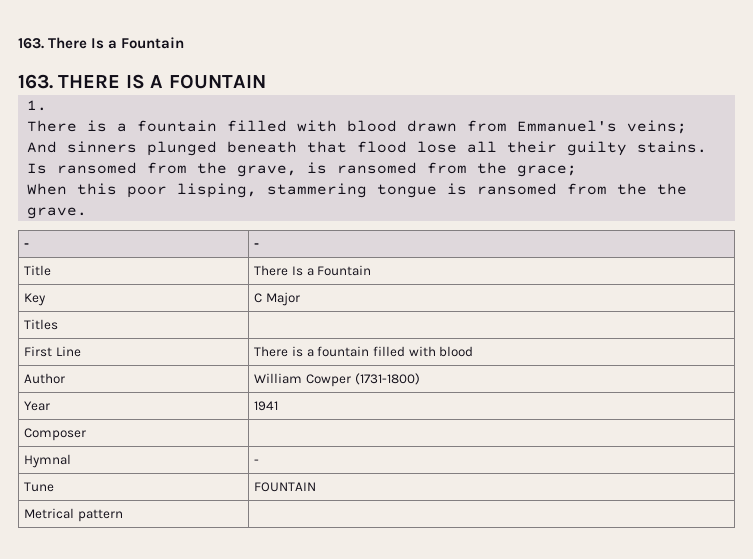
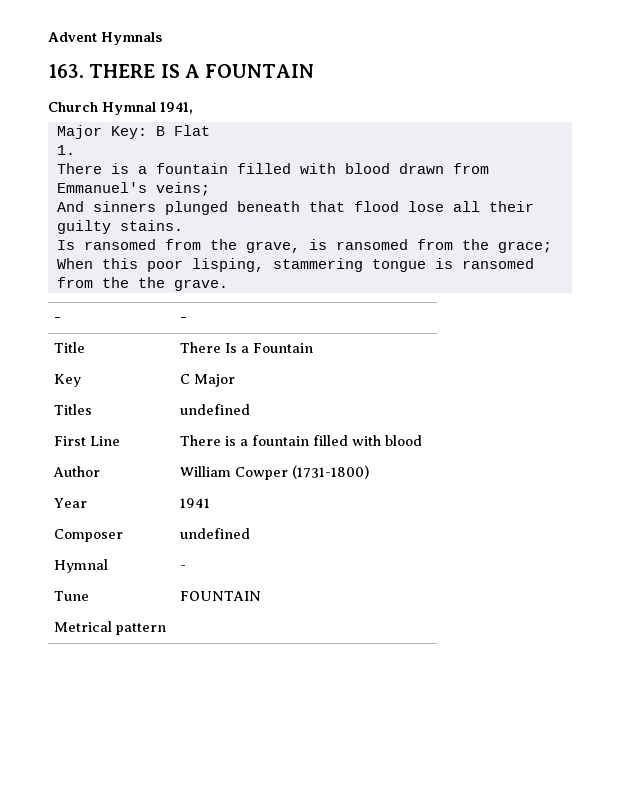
- 163. There Is a Fountain
+ Advent Hymnals
+ Church Hymnal 1941,
+ Major Key: B Flat
- Titles |
+ Titles | undefined
- Composer |
+ Composer | undefined

